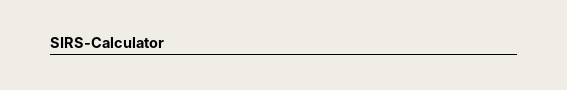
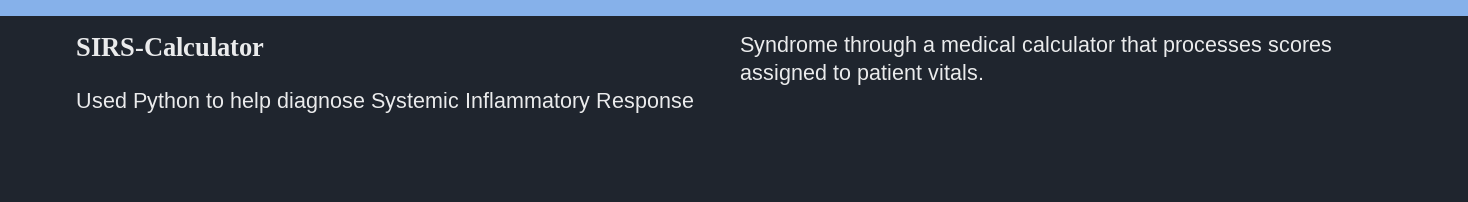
+ Used Python to help diagnose Systemic Inflammatory Response Syndrome through a medical calculator that processes scores assigned to patient vitals.

